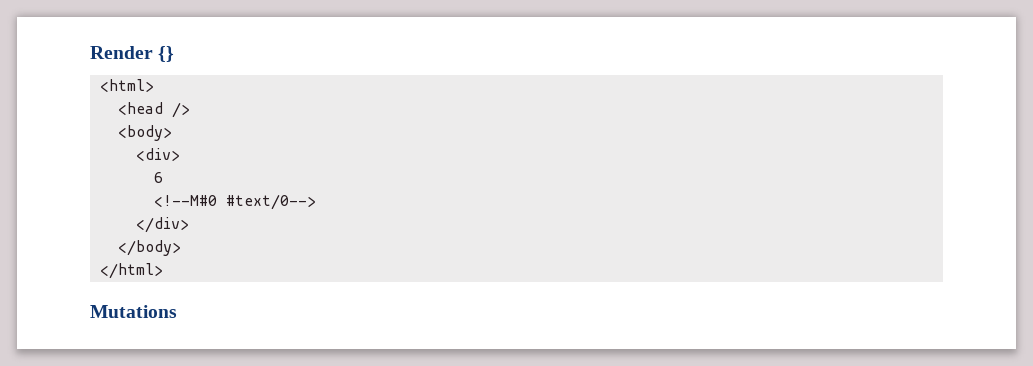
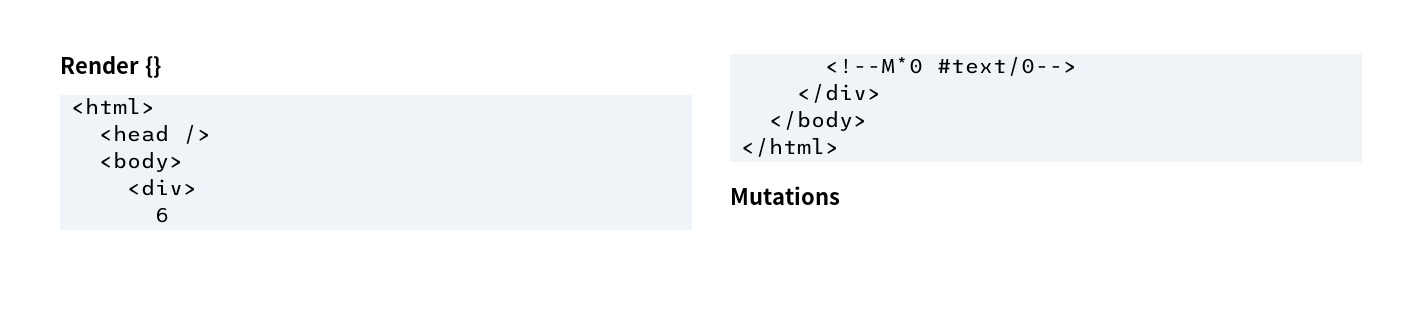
- <!--M#0 #text/0-->
+ <!--M*0 #text/0-->

